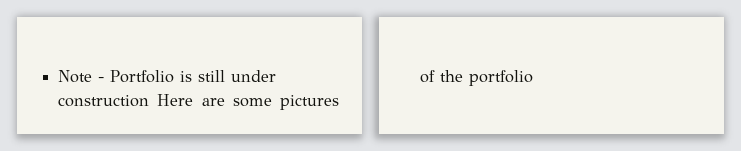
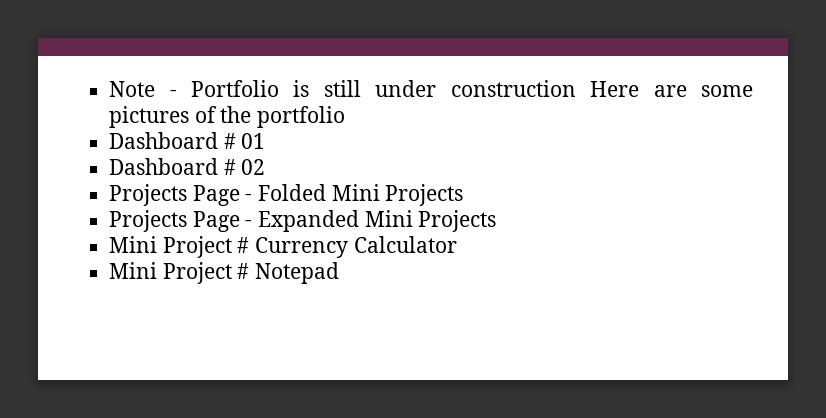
+ Dashboard # 01
+ Dashboard # 02
+ Projects Page - Folded Mini Projects
+ Projects Page - Expanded Mini Projects
+ Mini Project # Currency Calculator
+ Mini Project # Notepad

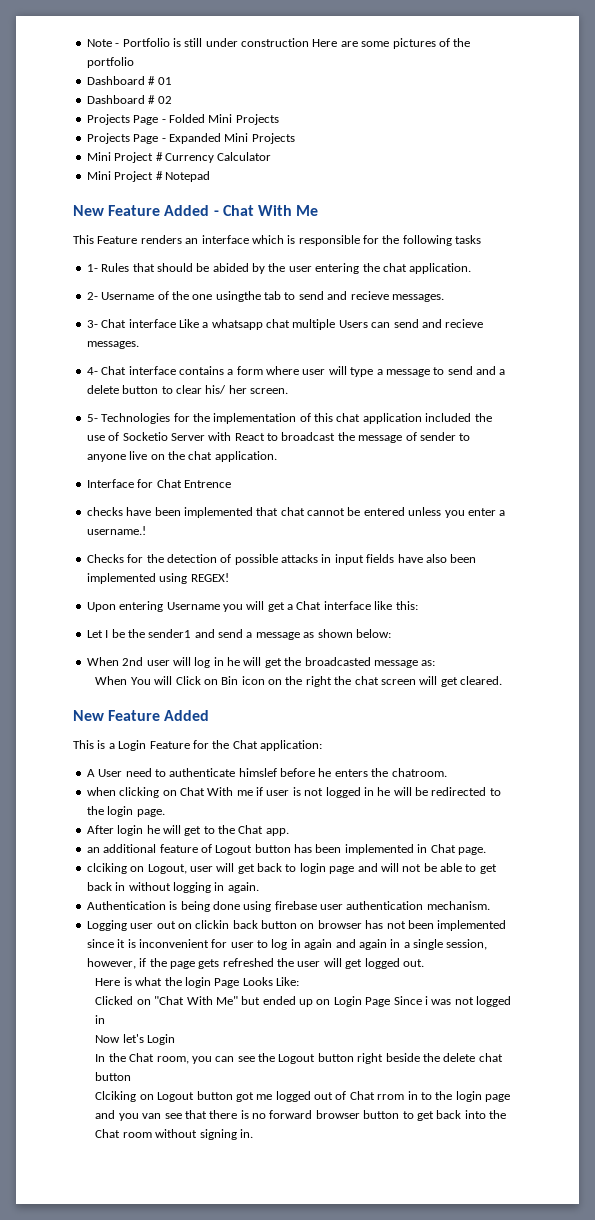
+ New Feature Added - Chat With Me
+ This Feature renders an interface which is responsible for the following tasks
+ 1- Rules that should be abided by the user entering the chat application.
+ 2- Username of the one usingthe tab to send and recieve messages.
+ 3- Chat interface Like a whatsapp chat multiple Users can send and recieve messages.
+ 4- Chat interface contains a form where user will type a message to send and a delete button to clear his/ her screen.
+ 5- Technologies for the implementation of this chat application included the use of Socketio Server with React to broadcast the message of sender to anyone live on the chat application.
+ Interface for Chat Entrence
+ checks have been implemented that chat cannot be entered unless you enter a username.!
+ Checks for the detection of possible attacks in input fields have also been implemented using REGEX!
+ Upon entering Username you will get a Chat interface like this:
+ Let I be the sender1 and send a message as shown below:
+ When 2nd user will log in he will get the broadcasted message as:
+ When You will Click on Bin icon on the right the chat screen will get cleared.
+ New Feature Added
+ This is a Login Feature for the Chat application:
+ A User need to authenticate himslef before he enters the chatroom.
+ when clicking on Chat With me if user is not logged in he will be redirected to the login page.
+ After login he will get to the Chat app.
+ an additional feature of Logout button has been implemented in Chat page.
+ clciking on Logout, user will get back to login page and will not be able to get back in without logging in again.
+ Authentication is being done using firebase user authentication mechanism.
+ Logging user out on clickin back button on browser has not been implemented since it is inconvenient for user to log in again and again in a single session, however, if the page gets refreshed the user will get logged out.
+ Here is what the login Page Looks Like:
+ Clicked on "Chat With Me" but ended up on Login Page Since i was not logged in
+ Now let's Login
+ In the Chat room, you can see the Logout button right beside the delete chat button
+ Clciking on Logout button got me logged out of Chat rrom in to the login page and you van see that there is no forward browser button to get back into the Chat room without signing in.

